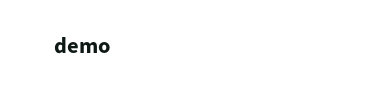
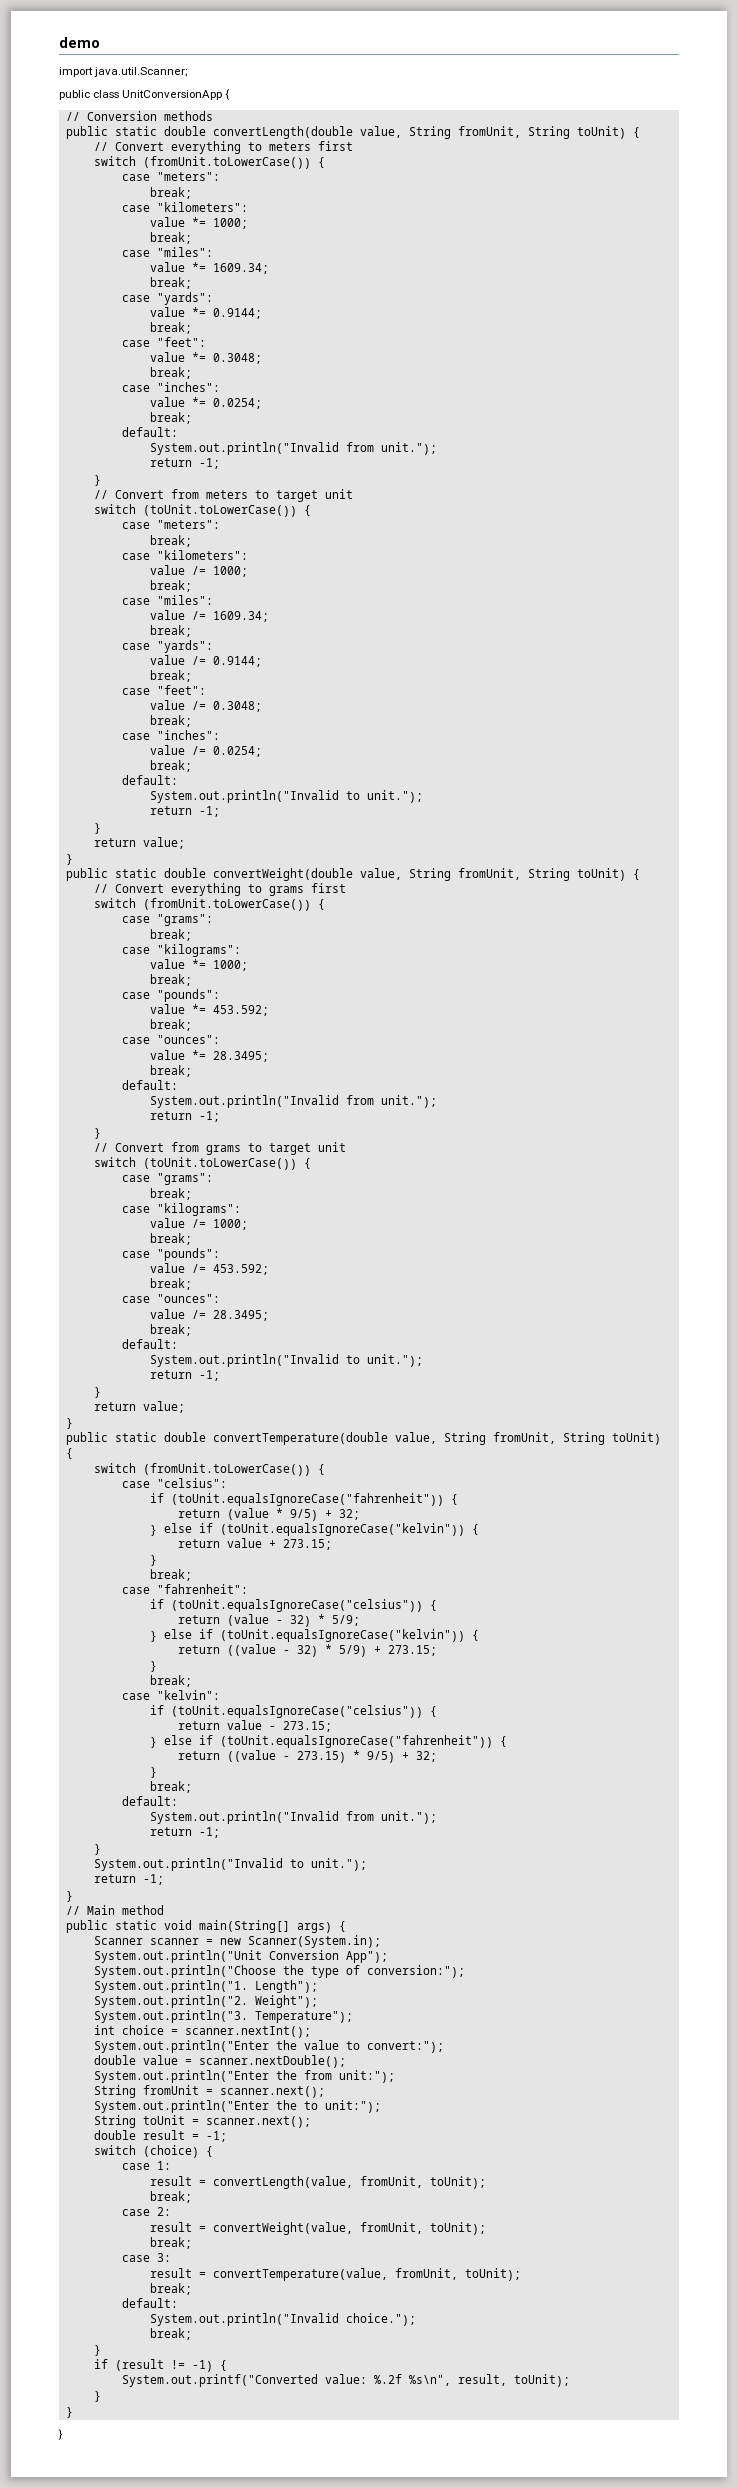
+ import java.util.Scanner;
+ public class UnitConversionApp {
+ // Conversion methods
+ public static double convertLength(double value, String fromUnit, String toUnit) {
+ // Convert everything to meters first
+ switch (fromUnit.toLowerCase()) {
+ case "meters":
+ break;
+ case "kilometers":
+ value *= 1000;
+ break;
+ case "miles":
+ value *= 1609.34;
+ break;
+ case "yards":
+ value *= 0.9144;
+ break;
+ case "feet":
+ value *= 0.3048;
+ break;
+ case "inches":
+ value *= 0.0254;
+ break;
+ default:
+ System.out.println("Invalid from unit.");
+ return -1;
+ }
+ // Convert from meters to target unit
+ switch (toUnit.toLowerCase()) {
+ case "meters":
+ break;
+ case "kilometers":
+ value /= 1000;
+ break;
+ case "miles":
+ value /= 1609.34;
+ break;
+ case "yards":
+ value /= 0.9144;
+ break;
+ case "feet":
+ value /= 0.3048;
+ break;
+ case "inches":
+ value /= 0.0254;
+ break;
+ default:
+ System.out.println("Invalid to unit.");
+ return -1;
+ }
+ return value;
+ }
+ public static double convertWeight(double value, String fromUnit, String toUnit) {
+ // Convert everything to grams first
+ switch (fromUnit.toLowerCase()) {
+ case "grams":
+ break;
+ case "kilograms":
+ value *= 1000;
+ break;
+ case "pounds":
+ value *= 453.592;
+ break;
+ case "ounces":
+ value *= 28.3495;
+ break;
+ default:
+ System.out.println("Invalid from unit.");
+ return -1;
+ }
+ // Convert from grams to target unit
+ switch (toUnit.toLowerCase()) {
+ case "grams":
+ break;
+ case "kilograms":
+ value /= 1000;
+ break;
+ case "pounds":
+ value /= 453.592;
+ break;
+ case "ounces":
+ value /= 28.3495;
+ break;
+ default:
+ System.out.println("Invalid to unit.");
+ return -1;
+ }
+ return value;
+ }
+ public static double convertTemperature(double value, String fromUnit, String toUnit) {
+ switch (fromUnit.toLowerCase()) {
+ case "celsius":
+ if (toUnit.equalsIgnoreCase("fahrenheit")) {
+ return (value * 9/5) + 32;
+ } else if (toUnit.equalsIgnoreCase("kelvin")) {
+ return value + 273.15;
+ }
+ break;
+ case "fahrenheit":
+ if (toUnit.equalsIgnoreCase("celsius")) {
+ return (value - 32) * 5/9;
+ } else if (toUnit.equalsIgnoreCase("kelvin")) {
+ return ((value - 32) * 5/9) + 273.15;
+ }
+ break;
+ case "kelvin":
+ if (toUnit.equalsIgnoreCase("celsius")) {
+ return value - 273.15;
+ } else if (toUnit.equalsIgnoreCase("fahrenheit")) {
+ return ((value - 273.15) * 9/5) + 32;
+ }
+ break;
+ default:
+ System.out.println("Invalid from unit.");
+ return -1;
+ }
+ System.out.println("Invalid to unit.");
+ return -1;
+ }
+ // Main method
+ public static void main(String[] args) {
+ Scanner scanner = new Scanner(System.in);
+ System.out.println("Unit Conversion App");
+ System.out.println("Choose the type of conversion:");
+ System.out.println("1. Length");
+ System.out.println("2. Weight");
+ System.out.println("3. Temperature");
+ int choice = scanner.nextInt();
+ System.out.println("Enter the value to convert:");
+ double value = scanner.nextDouble();
+ System.out.println("Enter the from unit:");
+ String fromUnit = scanner.next();
+ System.out.println("Enter the to unit:");
+ String toUnit = scanner.next();
+ double result = -1;
+ switch (choice) {
+ case 1:
+ result = convertLength(value, fromUnit, toUnit);
+ break;
+ case 2:
+ result = convertWeight(value, fromUnit, toUnit);
+ break;
+ case 3:
+ result = convertTemperature(value, fromUnit, toUnit);
+ break;
+ default:
+ System.out.println("Invalid choice.");
+ break;
+ }
+ if (result != -1) {
+ System.out.printf("Converted value: %.2f %s\n", result, toUnit);
+ }
+ }
+ }

